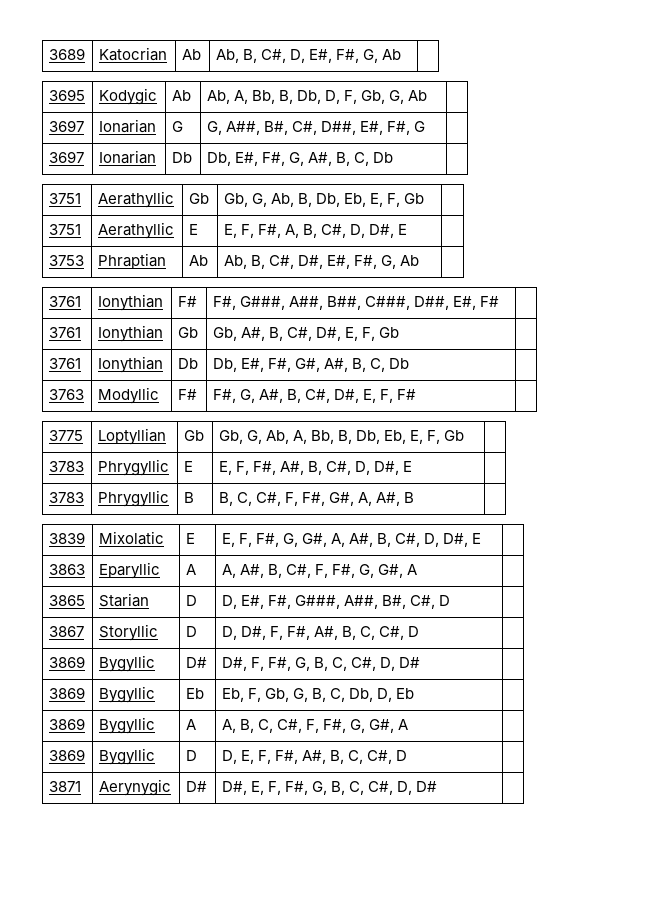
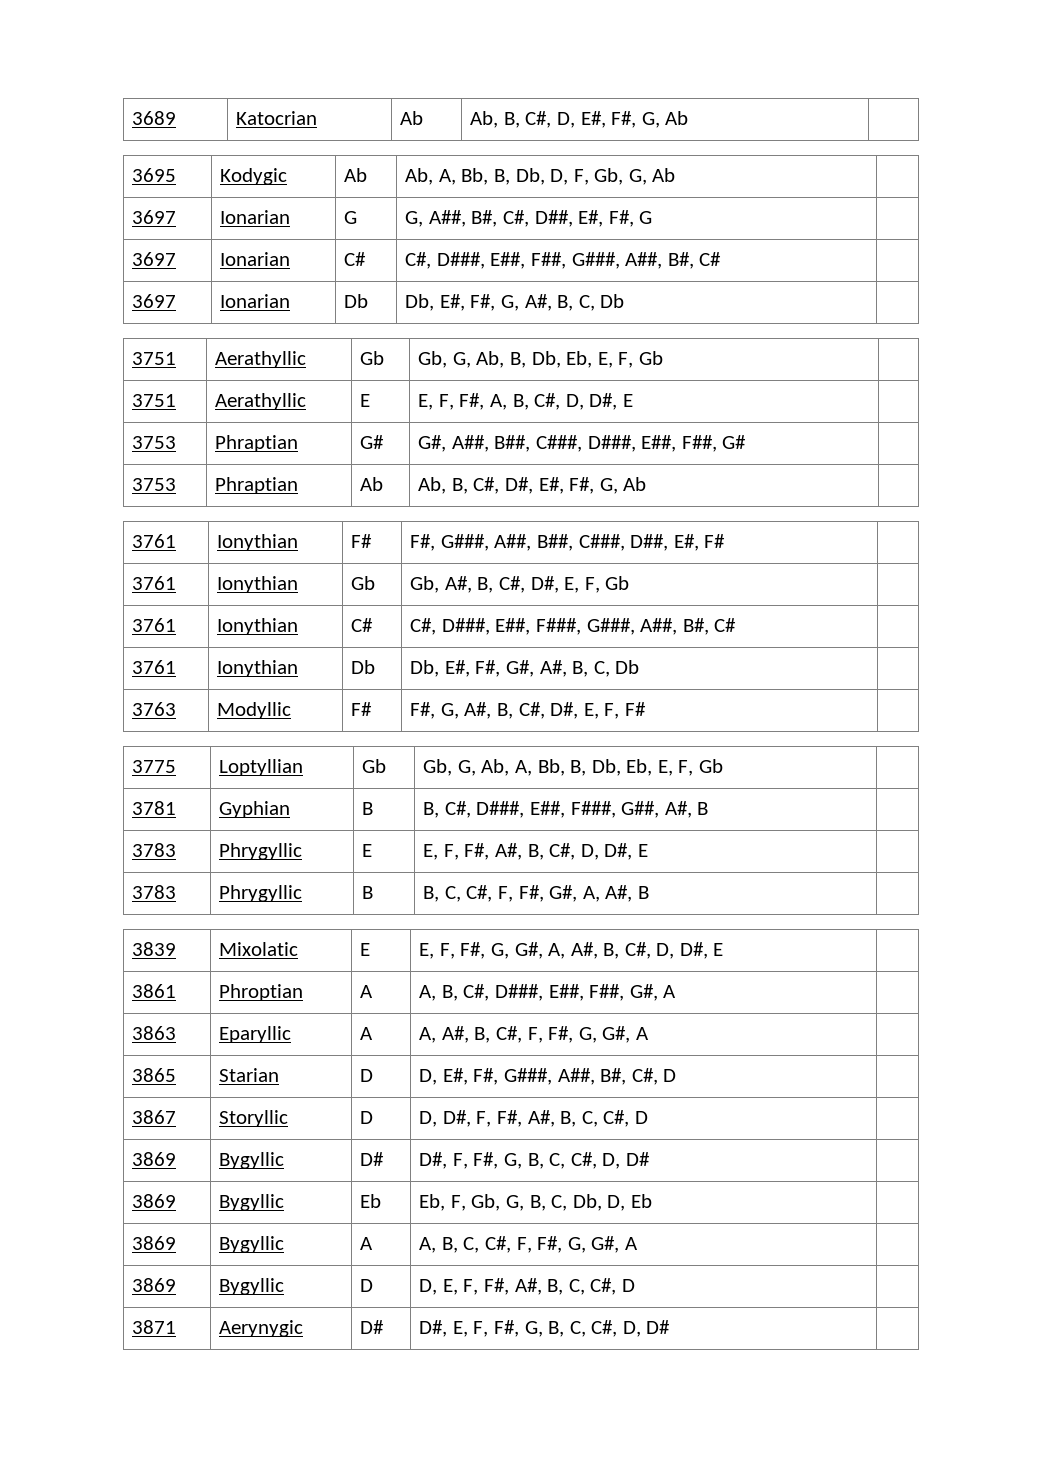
+ 3697 | Ionarian | C# | C#, D###, E##, F##, G###, A##, B#, C# |
+ 3753 | Phraptian | G# | G#, A##, B##, C###, D###, E##, F##, G# |
+ 3761 | Ionythian | C# | C#, D###, E##, F###, G###, A##, B#, C# |
+ 3781 | Gyphian | B | B, C#, D###, E##, F###, G##, A#, B |
+ 3861 | Phroptian | A | A, B, C#, D###, E##, F##, G#, A |

